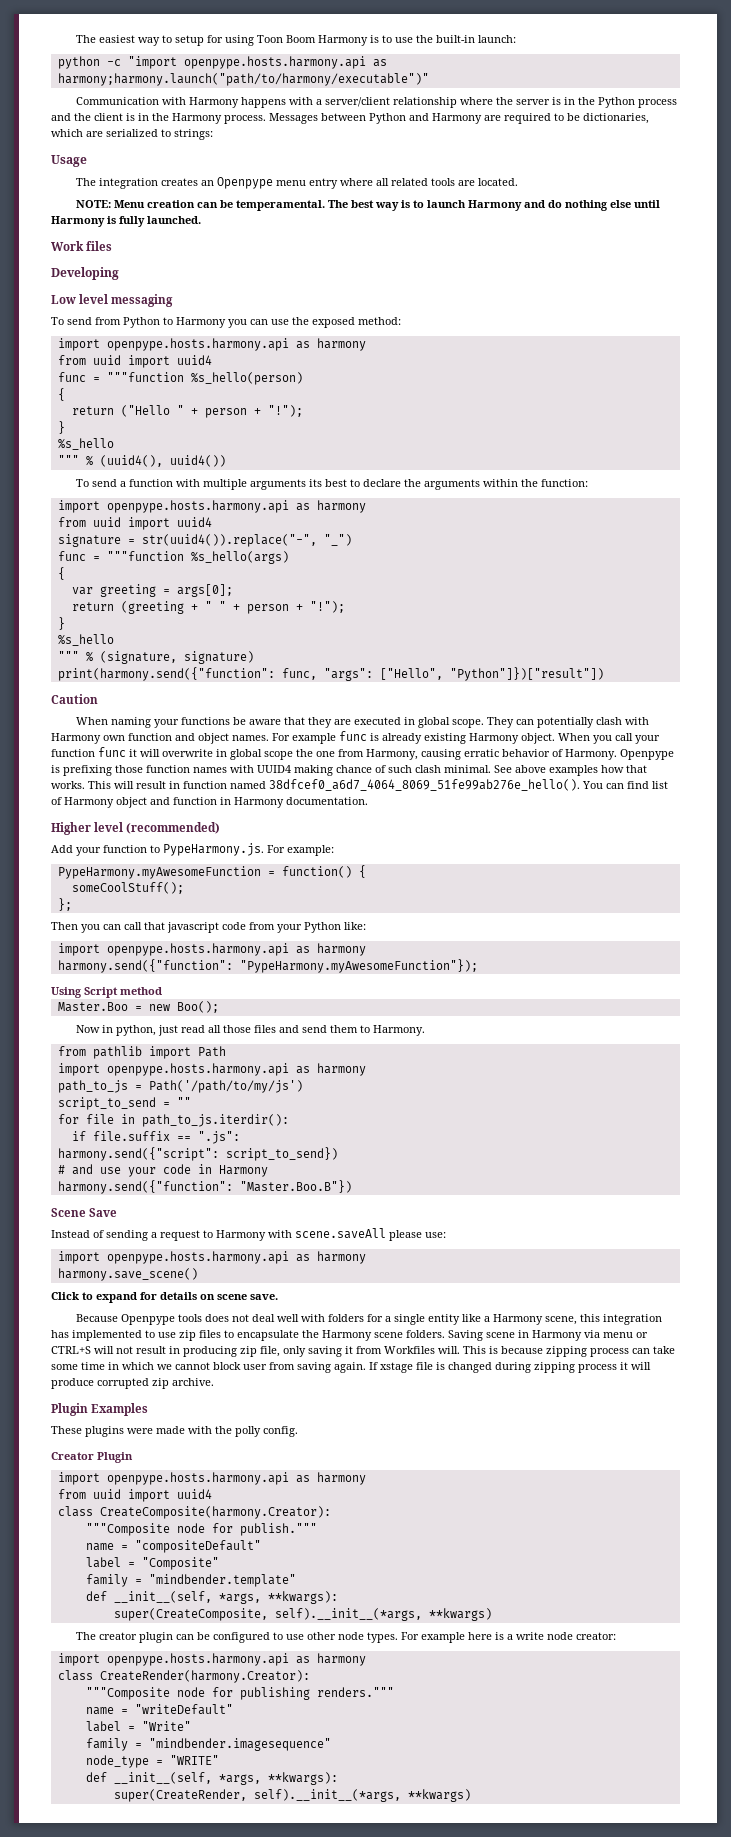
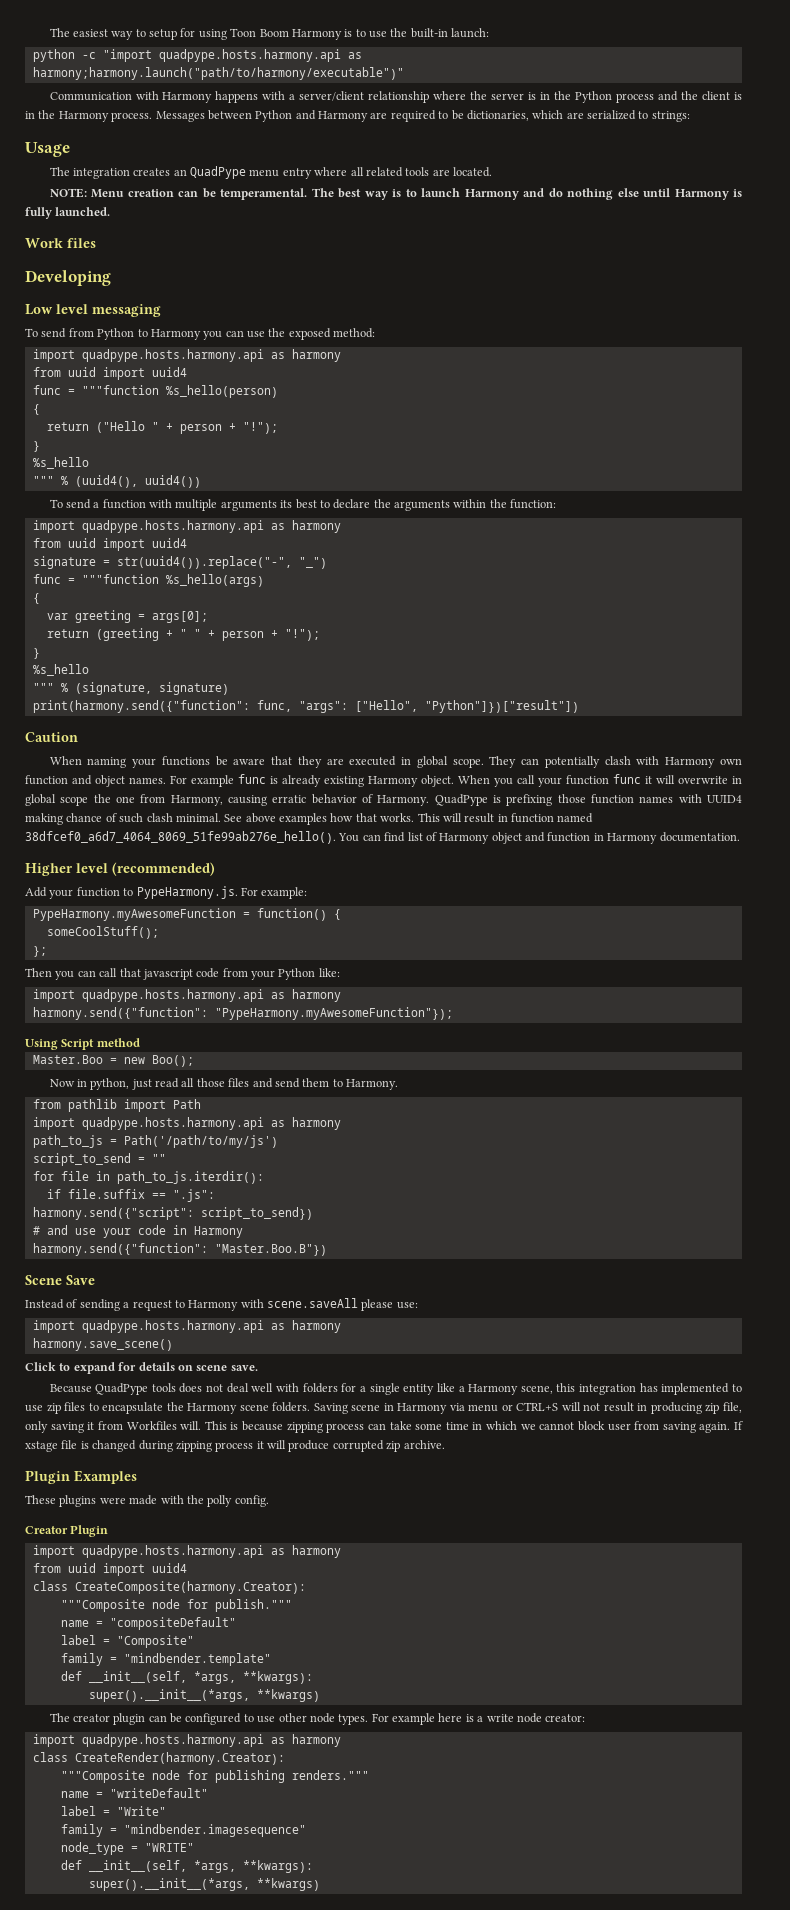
- python -c "import openpype.hosts.harmony.api as harmony;harmony.launch("path/to/harmony/executable")"
+ python -c "import quadpype.hosts.harmony.api as harmony;harmony.launch("path/to/harmony/executable")"
- The integration creates an Openpype menu entry where all related tools are located.
+ The integration creates an QuadPype menu entry where all related tools are located.
  To send from Python to Harmony you can use the exposed method:
- import openpype.hosts.harmony.api as harmony
+ import quadpype.hosts.harmony.api as harmony
  To send a function with multiple arguments its best to declare the arguments within the function:
- import openpype.hosts.harmony.api as harmony
+ import quadpype.hosts.harmony.api as harmony
- Openpype is prefixing those function names with UUID4 making chance of such clash minimal.
+ QuadPype is prefixing those function names with UUID4 making chance of such clash minimal.
  Then you can call that javascript code from your Python like:
- import openpype.hosts.harmony.api as harmony
+ import quadpype.hosts.harmony.api as harmony
  from pathlib import Path
- import openpype.hosts.harmony.api as harmony
+ import quadpype.hosts.harmony.api as harmony
  Instead of sending a request to Harmony with scene.saveAll please use:
- import openpype.hosts.harmony.api as harmony
+ import quadpype.hosts.harmony.api as harmony
- Because Openpype tools does not deal well with folders for a single entity like a Harmony scene, this integration has implemented to use zip files to encapsulate the Harmony scene folders.
+ Because QuadPype tools does not deal well with folders for a single entity like a Harmony scene, this integration has implemented to use zip files to encapsulate the Harmony scene folders.
  Creator Plugin
- import openpype.hosts.harmony.api as harmony
+ import quadpype.hosts.harmony.api as harmony
  family = "mindbender.template"
  def __init__(self, *args, **kwargs):
- super(CreateComposite, self).__init__(*args, **kwargs)
+ super().__init__(*args, **kwargs)
  For example here is a write node creator:
- import openpype.hosts.harmony.api as harmony
+ import quadpype.hosts.harmony.api as harmony
  node_type = "WRITE"
  def __init__(self, *args, **kwargs):
- super(CreateRender, self).__init__(*args, **kwargs)
+ super().__init__(*args, **kwargs)

